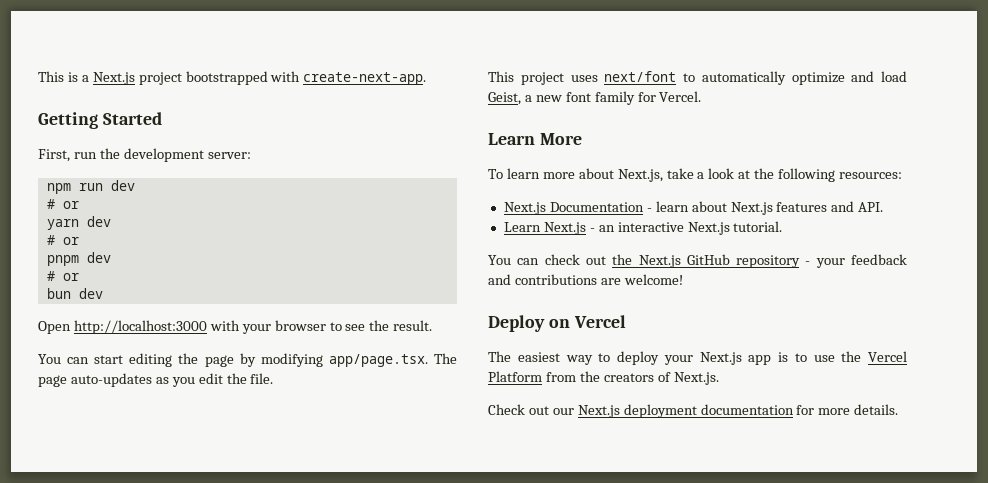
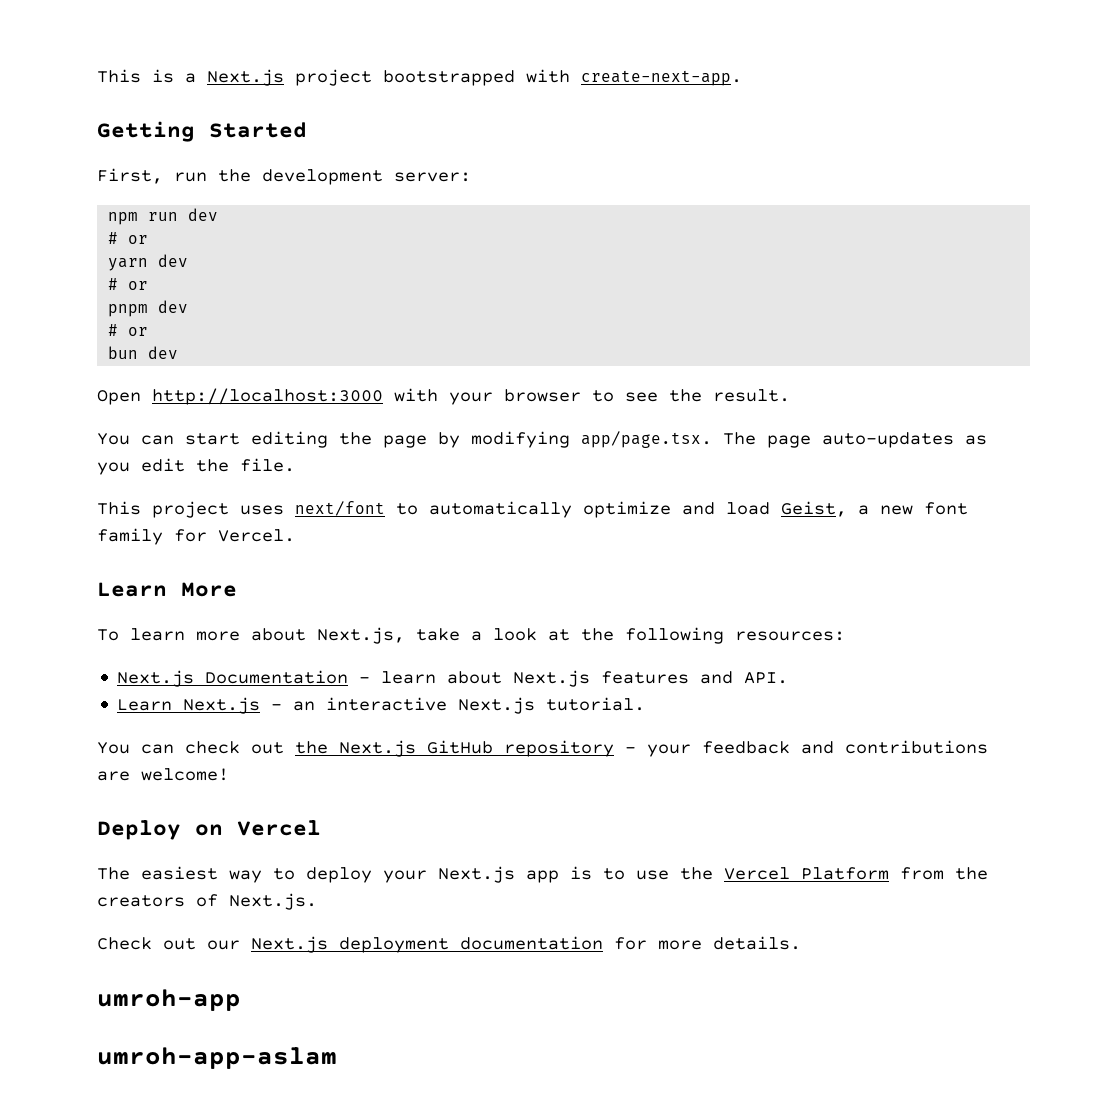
+ umroh-app
+ umroh-app-aslam

